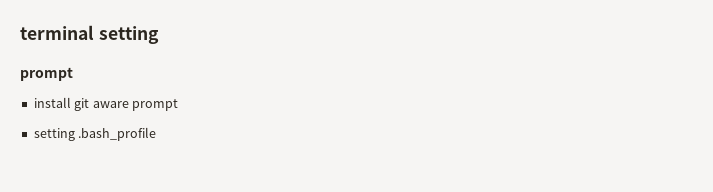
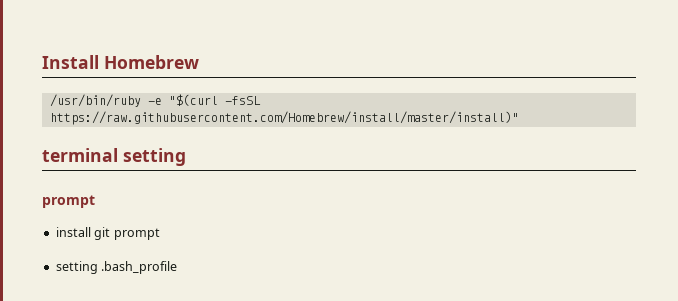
+ Install Homebrew
+ /usr/bin/ruby -e "$(curl -fsSL https://raw.githubusercontent.com/Homebrew/install/master/install)"
- install git aware prompt
+ install git prompt

